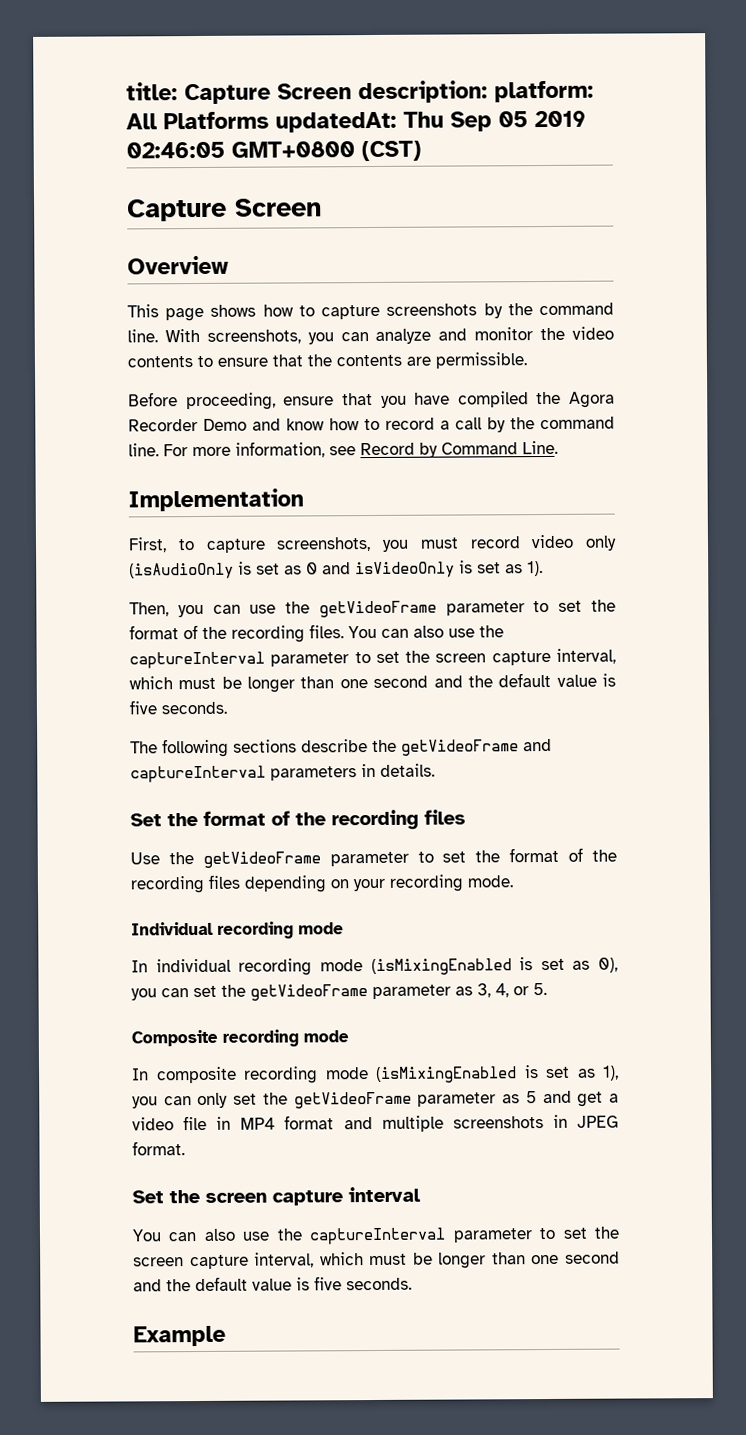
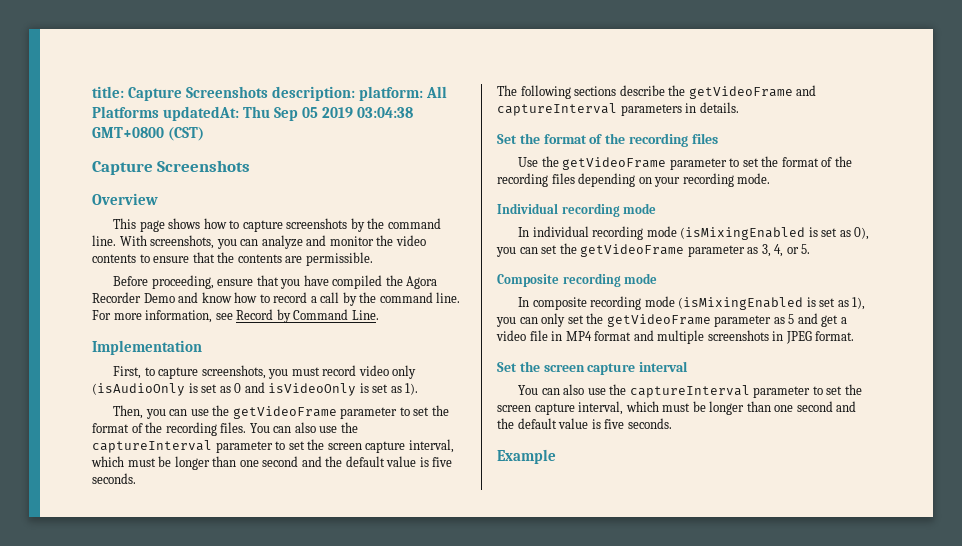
- title: Capture Screen description: platform: All Platforms updatedAt: Thu Sep 05 2019 02:46:05 GMT+0800 (CST)
- Capture Screen
+ title: Capture Screenshots description: platform: All Platforms updatedAt: Thu Sep 05 2019 03:04:38 GMT+0800 (CST)
+ Capture Screenshots

